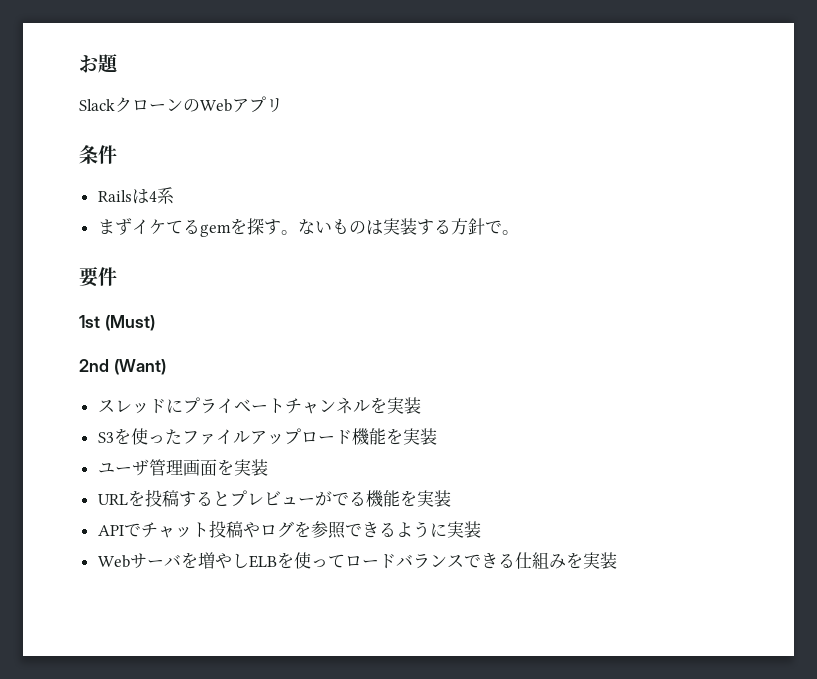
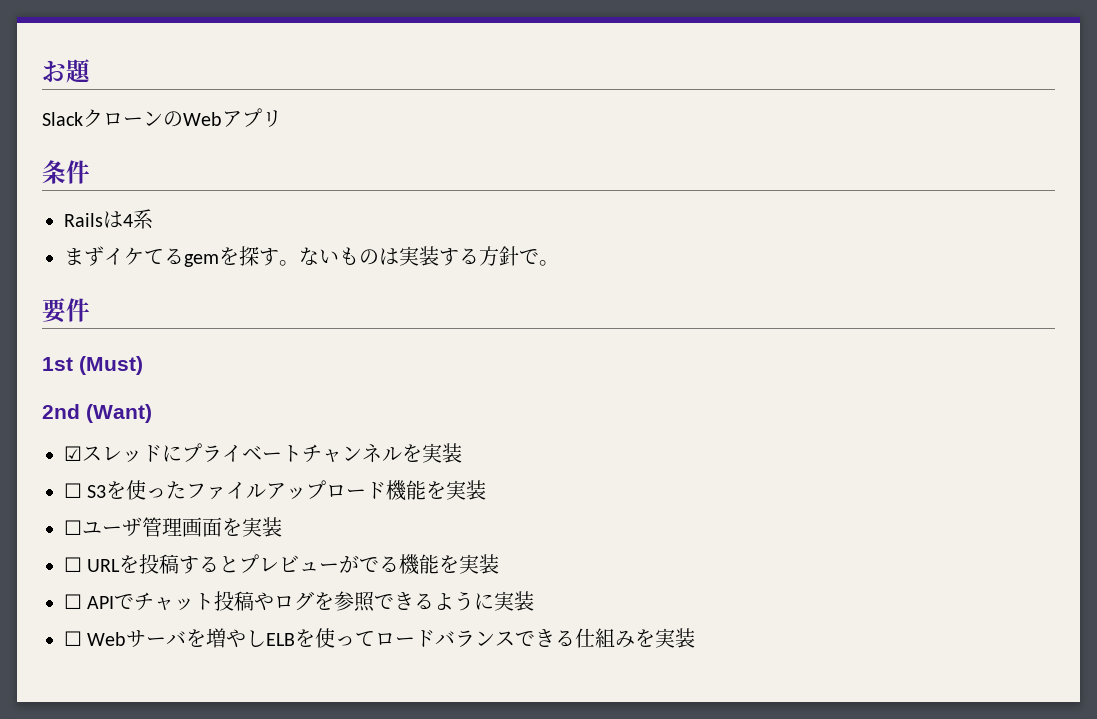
- スレッドにプライベートチャンネルを実装
+ ☑スレッドにプライベートチャンネルを実装
- S3を使ったファイルアップロード機能を実装
+ ☐ S3を使ったファイルアップロード機能を実装
- ユーザ管理画面を実装
+ ☐ユーザ管理画面を実装
- URLを投稿するとプレビューがでる機能を実装
+ ☐ URLを投稿するとプレビューがでる機能を実装
- APIでチャット投稿やログを参照できるように実装
+ ☐ APIでチャット投稿やログを参照できるように実装
- Webサーバを増やしELBを使ってロードバランスできる仕組みを実装
+ ☐ Webサーバを増やしELBを使ってロードバランスできる仕組みを実装

